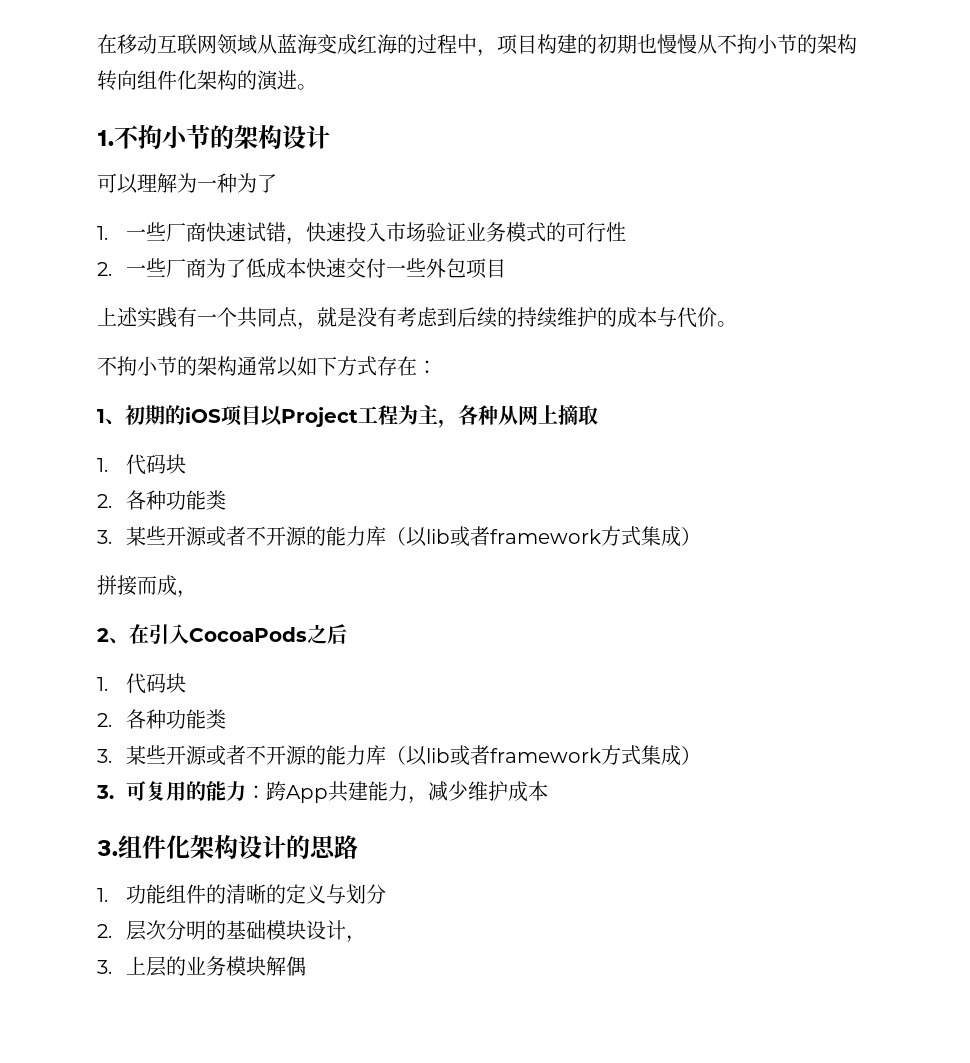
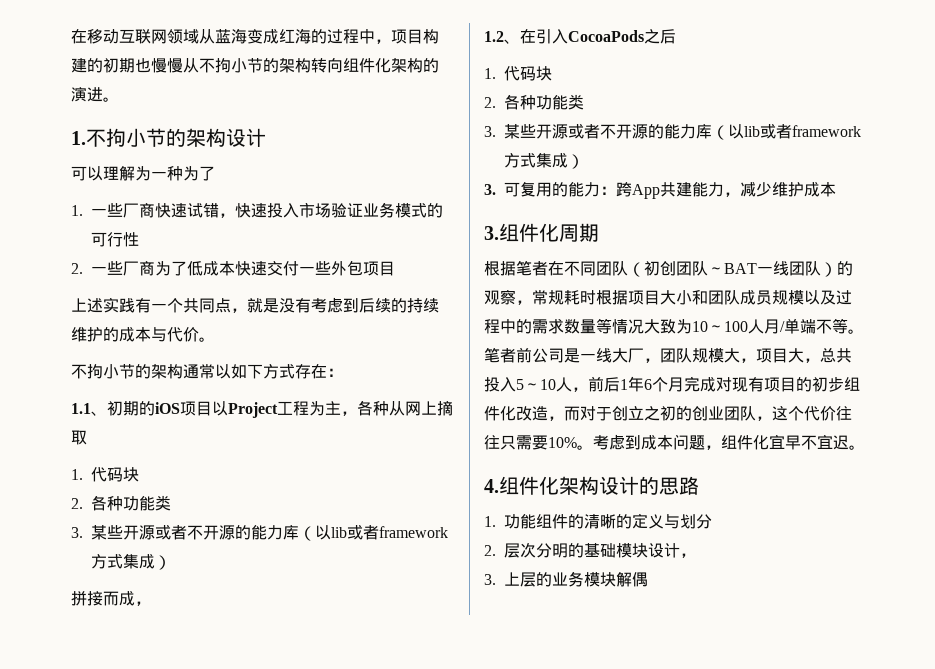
- 1、初期的iOS项目以Project工程为主，各种从网上摘取
+ 1.1、初期的iOS项目以Project工程为主，各种从网上摘取
- 2、在引入CocoaPods之后
+ 1.2、在引入CocoaPods之后
- 3.组件化架构设计的思路
+ 3.组件化周期
+ 根据笔者在不同团队（初创团队～BAT一线团队）的观察，常规耗时根据项目大小和团队成员规模以及过程中的需求数量等情况大致为10～100人月/单端不等。笔者前公司是一线大厂，团队规模大，项目大，总共投入5～10人，前后1年6个月完成对现有项目的初步组件化改造，而对于创立之初的创业团队，这个代价往往只需要10%。考虑到成本问题，组件化宜早不宜迟。
+ 4.组件化架构设计的思路

